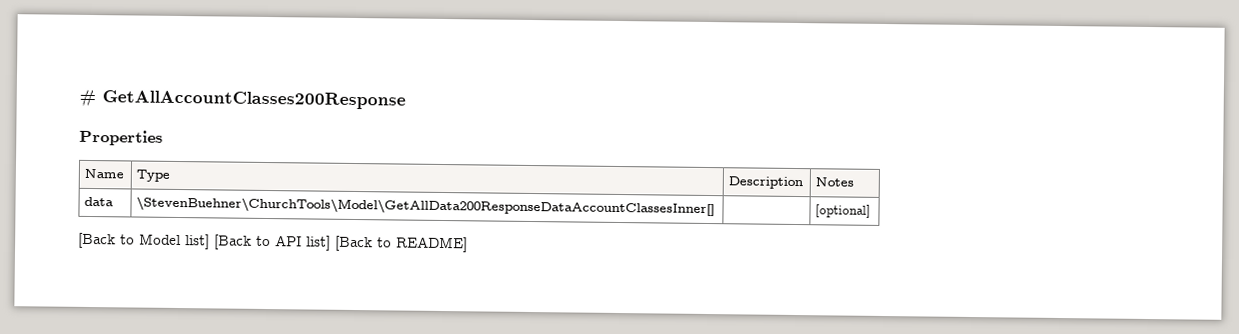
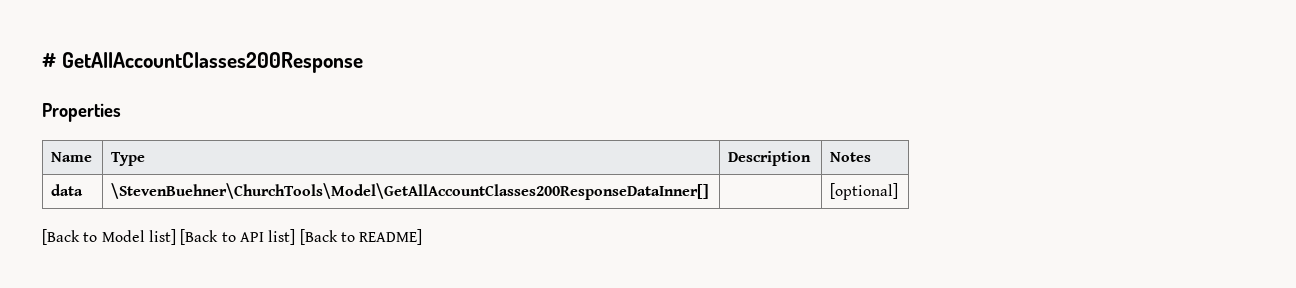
- data | \StevenBuehner\ChurchTools\Model\GetAllData200ResponseDataAccountClassesInner[] | | [optional]
+ data | \StevenBuehner\ChurchTools\Model\GetAllAccountClasses200ResponseDataInner[] | | [optional]

